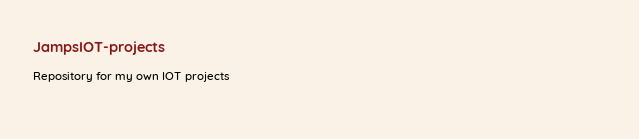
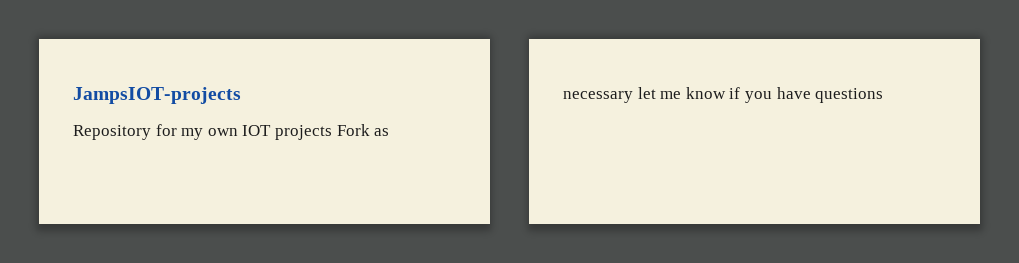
- Repository for my own IOT projects
+ Repository for my own IOT projects Fork as necessary let me know if you have questions

